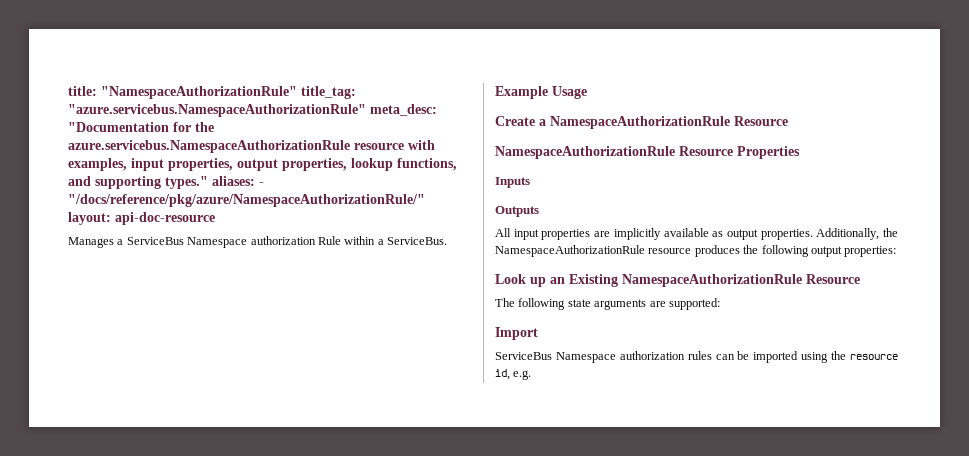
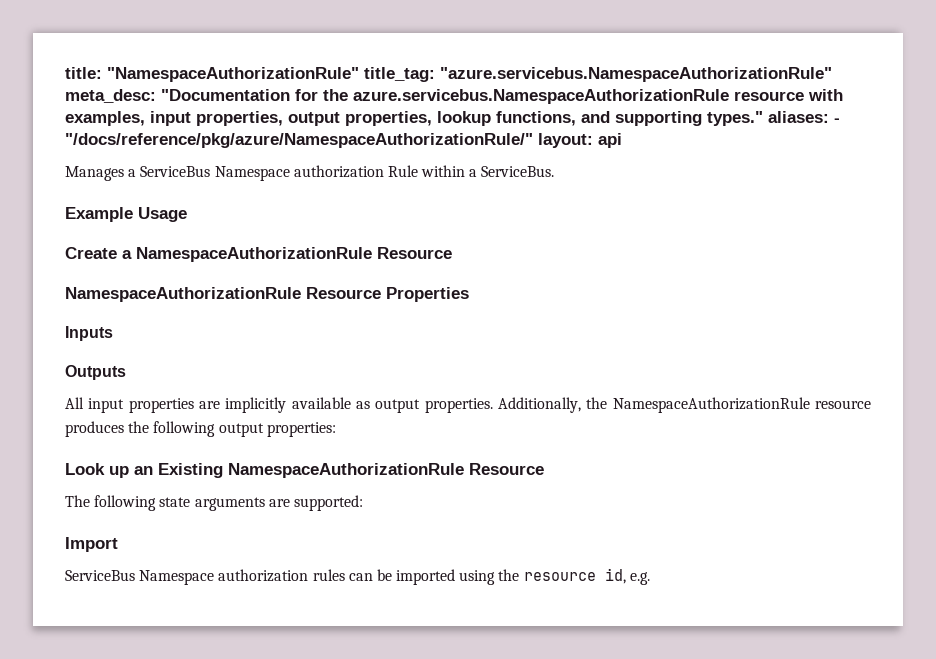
- title: "NamespaceAuthorizationRule" title_tag: "azure.servicebus.NamespaceAuthorizationRule" meta_desc: "Documentation for the azure.servicebus.NamespaceAuthorizationRule resource with examples, input properties, output properties, lookup functions, and supporting types." aliases: - "/docs/reference/pkg/azure/NamespaceAuthorizationRule/" layout: api-doc-resource
+ title: "NamespaceAuthorizationRule" title_tag: "azure.servicebus.NamespaceAuthorizationRule" meta_desc: "Documentation for the azure.servicebus.NamespaceAuthorizationRule resource with examples, input properties, output properties, lookup functions, and supporting types." aliases: - "/docs/reference/pkg/azure/NamespaceAuthorizationRule/" layout: api

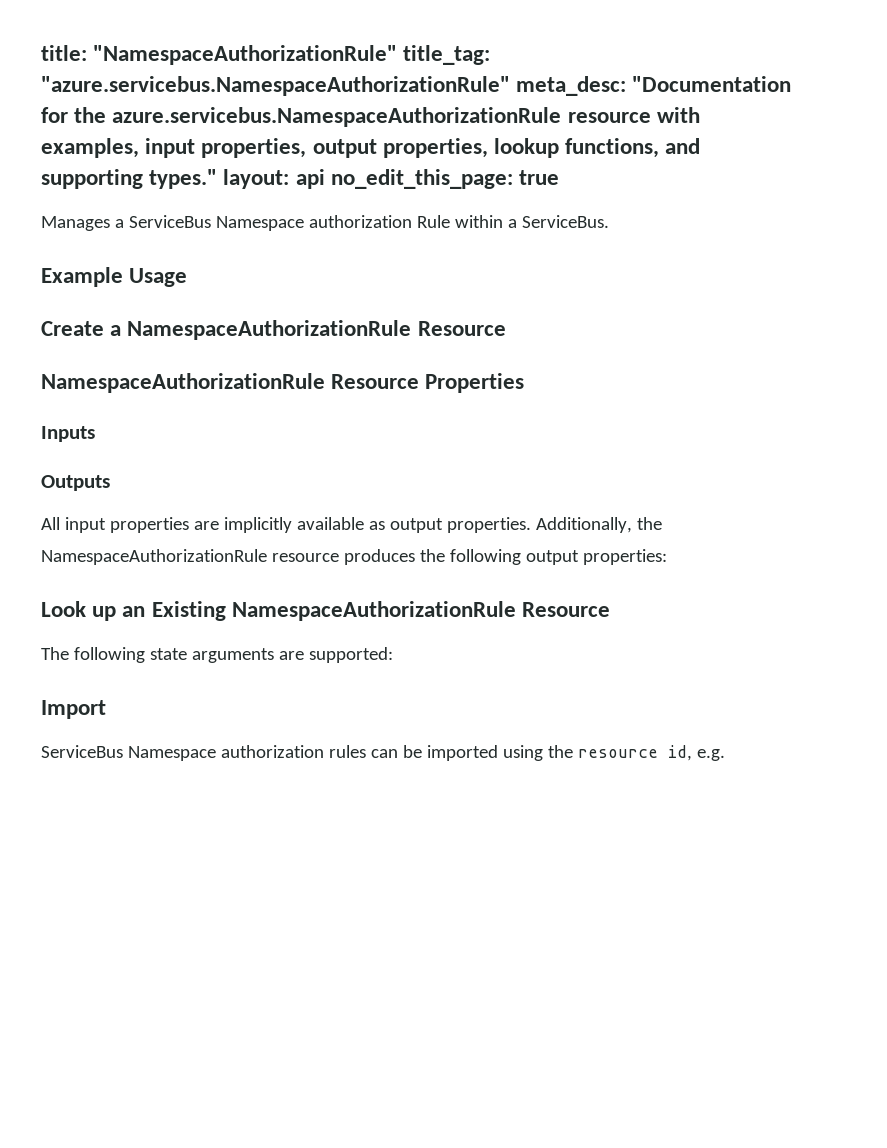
- title: "NamespaceAuthorizationRule" title_tag: "azure.servicebus.NamespaceAuthorizationRule" meta_desc: "Documentation for the azure.servicebus.NamespaceAuthorizationRule resource with examples, input properties, output properties, lookup functions, and supporting types." aliases: - "/docs/reference/pkg/azure/NamespaceAuthorizationRule/" layout: api
+ title: "NamespaceAuthorizationRule" title_tag: "azure.servicebus.NamespaceAuthorizationRule" meta_desc: "Documentation for the azure.servicebus.NamespaceAuthorizationRule resource with examples, input properties, output properties, lookup functions, and supporting types." layout: api no_edit_this_page: true

